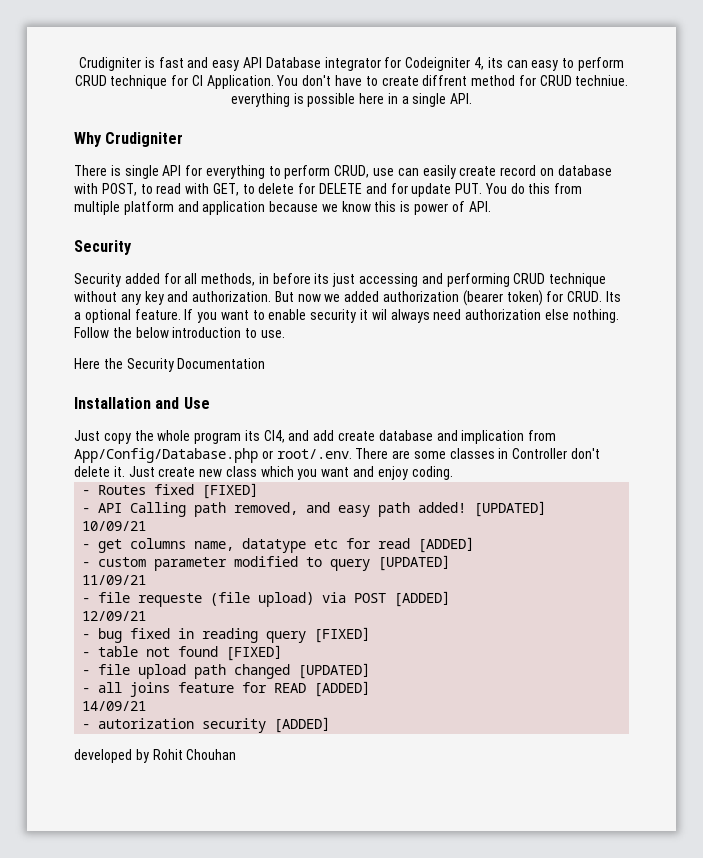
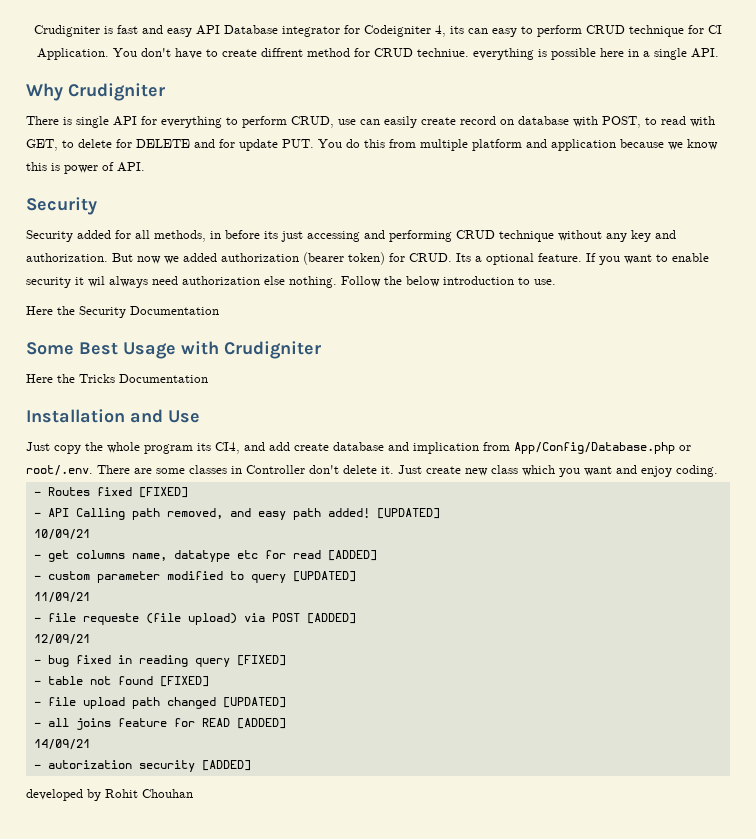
+ Some Best Usage with Crudigniter
+ Here the Tricks Documentation

